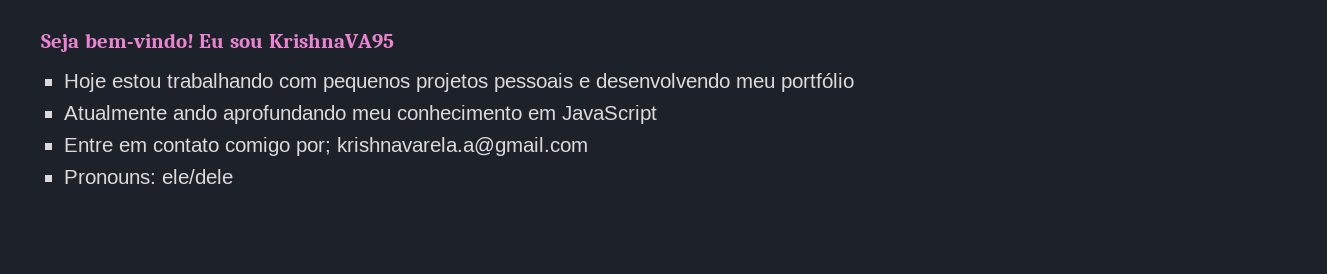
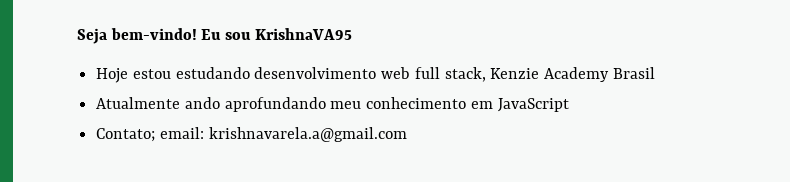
- Hoje estou trabalhando com pequenos projetos pessoais e desenvolvendo meu portfólio
+ Hoje estou estudando desenvolvimento web full stack, Kenzie Academy Brasil
- Entre em contato comigo por; krishnavarela.a@gmail.com
+ Contato; email: krishnavarela.a@gmail.com
- Pronouns: ele/dele

